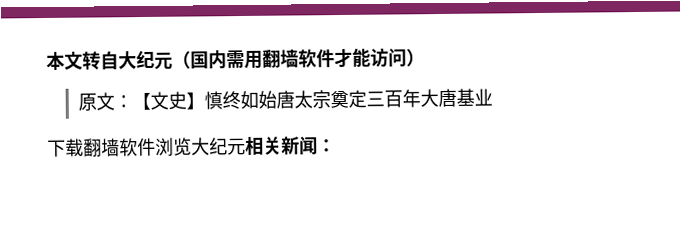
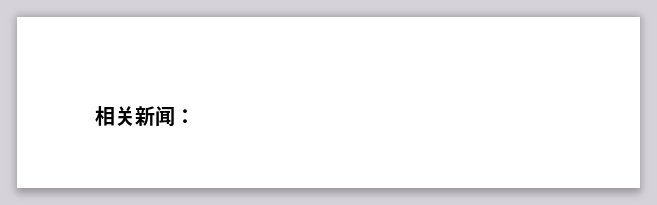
- 本文转自大纪元（国内需用翻墙软件才能访问）
- 原文：【文史】慎终如始唐太宗奠定三百年大唐基业
- 下载翻墙软件浏览大纪元相关新闻：
+ 相关新闻：

